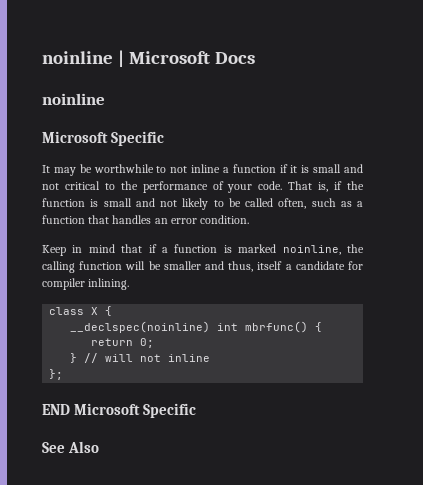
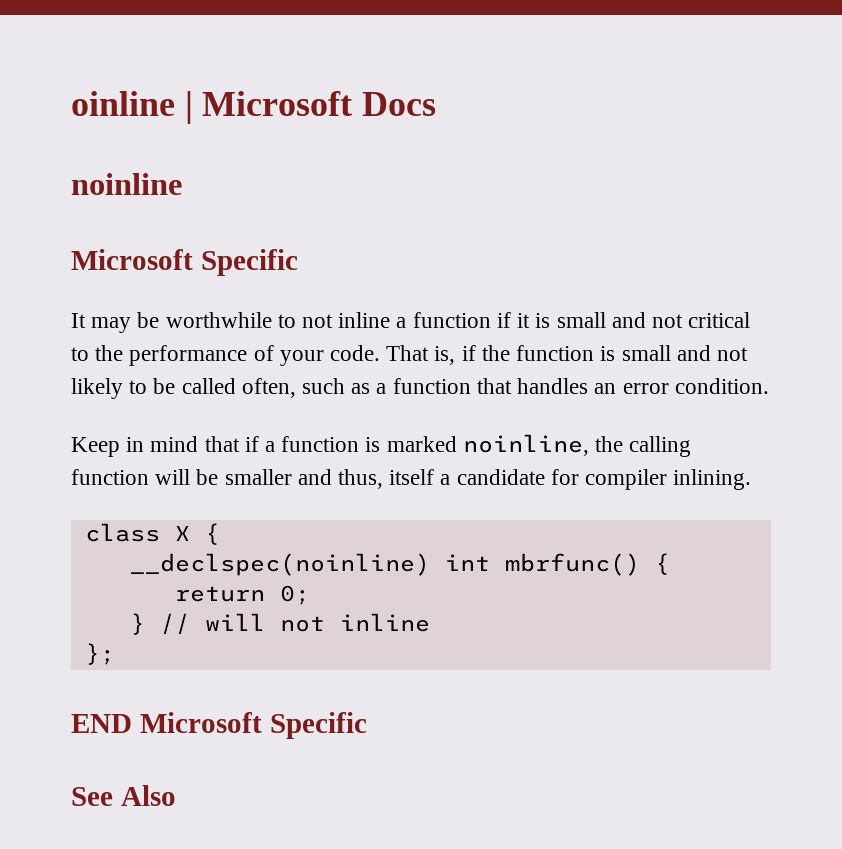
- noinline | Microsoft Docs
+ oinline | Microsoft Docs

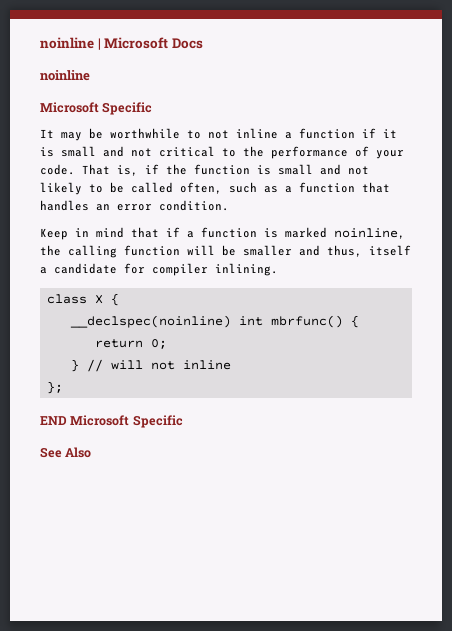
- oinline | Microsoft Docs
+ noinline | Microsoft Docs

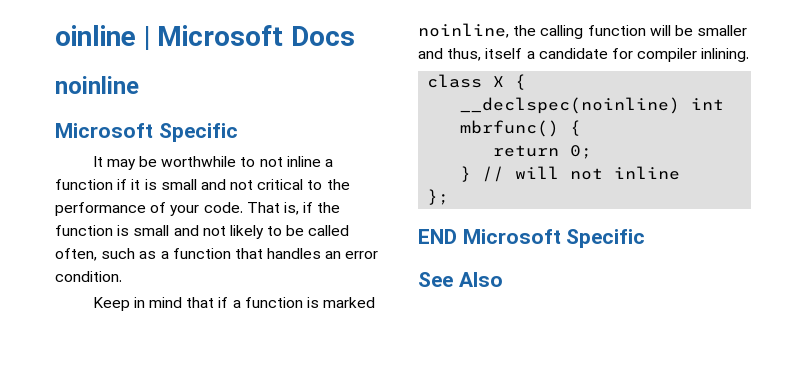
- noinline | Microsoft Docs
+ oinline | Microsoft Docs

